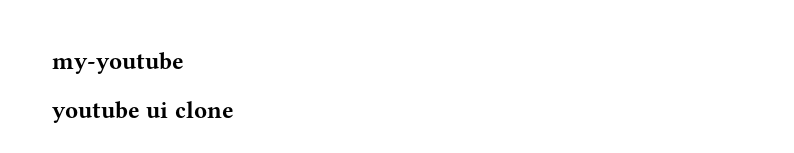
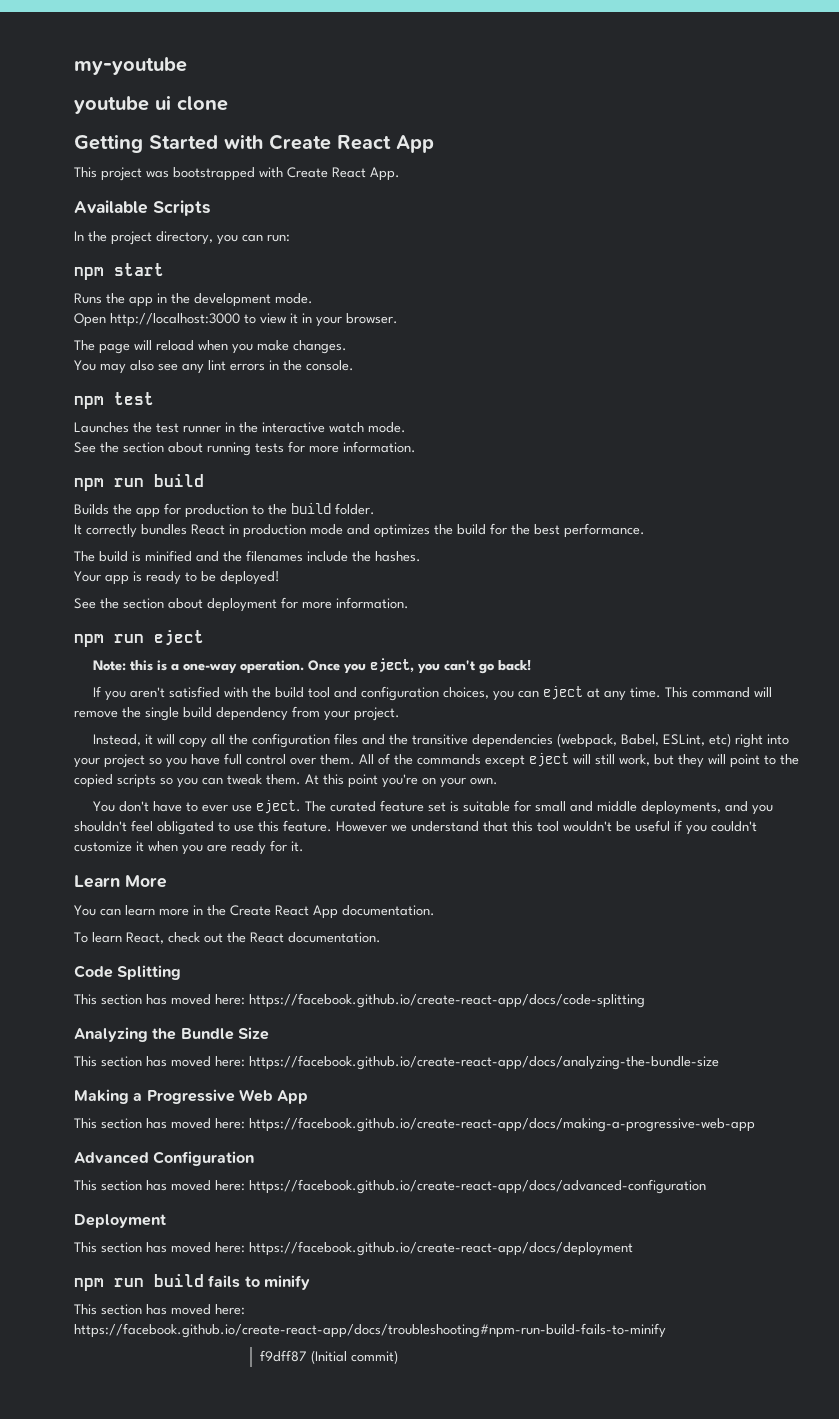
+ Getting Started with Create React App
+ This project was bootstrapped with Create React App.
+ Available Scripts
+ In the project directory, you can run:
+ npm start
+ Runs the app in the development mode.
+ Open http://localhost:3000 to view it in your browser.
+ The page will reload when you make changes.
+ You may also see any lint errors in the console.
+ npm test
+ Launches the test runner in the interactive watch mode.
+ See the section about running tests for more information.
+ npm run build
+ Builds the app for production to the build folder.
+ It correctly bundles React in production mode and optimizes the build for the best performance.
+ The build is minified and the filenames include the hashes.
+ Your app is ready to be deployed!
+ See the section about deployment for more information.
+ npm run eject
+ Note: this is a one-way operation. Once you eject, you can't go back!
+ If you aren't satisfied with the build tool and configuration choices, you can eject at any time. This command will remove the single build dependency from your project.
+ Instead, it will copy all the configuration files and the transitive dependencies (webpack, Babel, ESLint, etc) right into your project so you have full control over them. All of the commands except eject will still work, but they will point to the copied scripts so you can tweak them. At this point you're on your own.
+ You don't have to ever use eject. The curated feature set is suitable for small and middle deployments, and you shouldn't feel obligated to use this feature. However we understand that this tool wouldn't be useful if you couldn't customize it when you are ready for it.
+ Learn More
+ You can learn more in the Create React App documentation.
+ To learn React, check out the React documentation.
+ Code Splitting
+ This section has moved here: https://facebook.github.io/create-react-app/docs/code-splitting
+ Analyzing the Bundle Size
+ This section has moved here: https://facebook.github.io/create-react-app/docs/analyzing-the-bundle-size
+ Making a Progressive Web App
+ This section has moved here: https://facebook.github.io/create-react-app/docs/making-a-progressive-web-app
+ Advanced Configuration
+ This section has moved here: https://facebook.github.io/create-react-app/docs/advanced-configuration
+ Deployment
+ This section has moved here: https://facebook.github.io/create-react-app/docs/deployment
+ npm run build fails to minify
+ This section has moved here: https://facebook.github.io/create-react-app/docs/troubleshooting#npm-run-build-fails-to-minify
+ f9dff87 (Initial commit)

